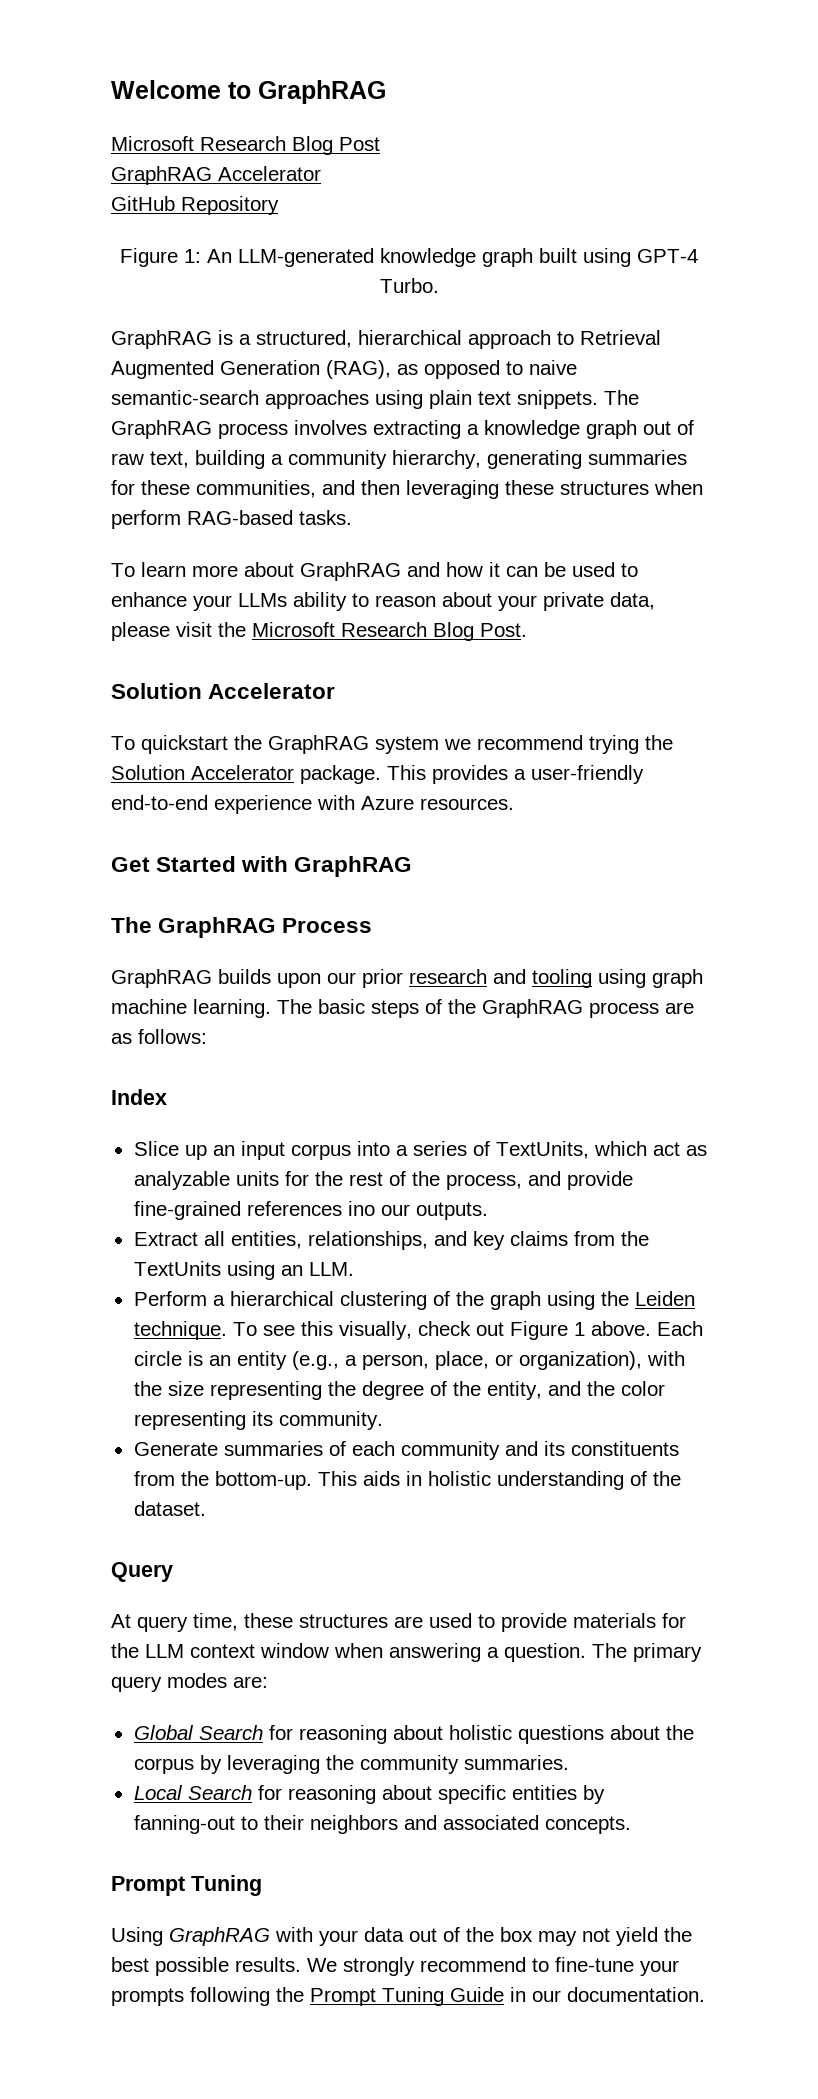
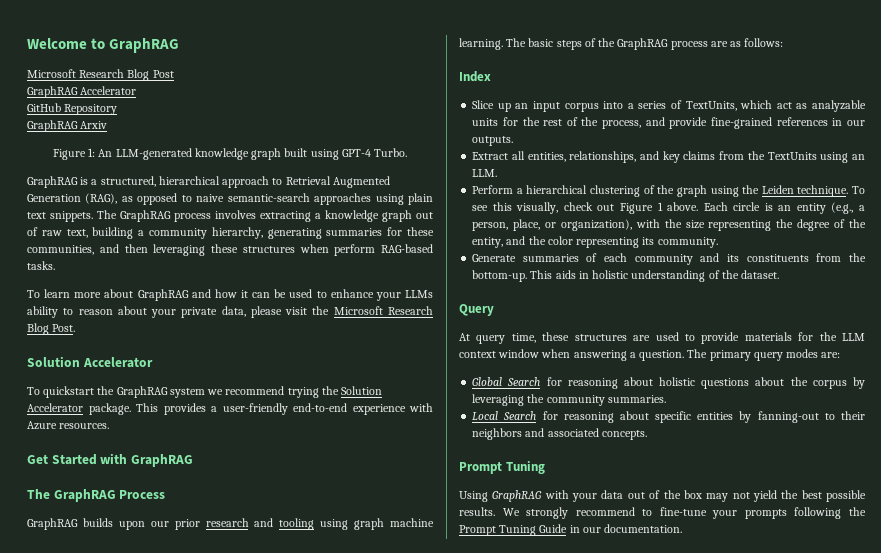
+ GraphRAG Arxiv
- Slice up an input corpus into a series of TextUnits, which act as analyzable units for the rest of the process, and provide fine-grained references ino our outputs.
+ Slice up an input corpus into a series of TextUnits, which act as analyzable units for the rest of the process, and provide fine-grained references in our outputs.

